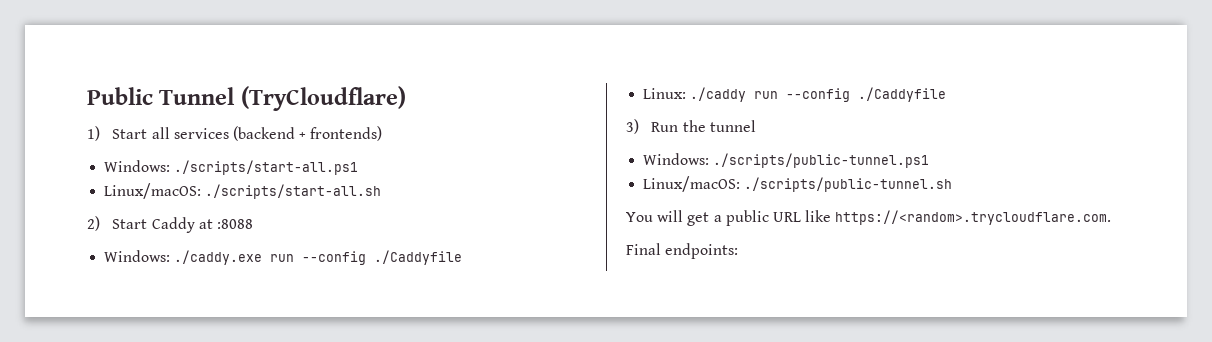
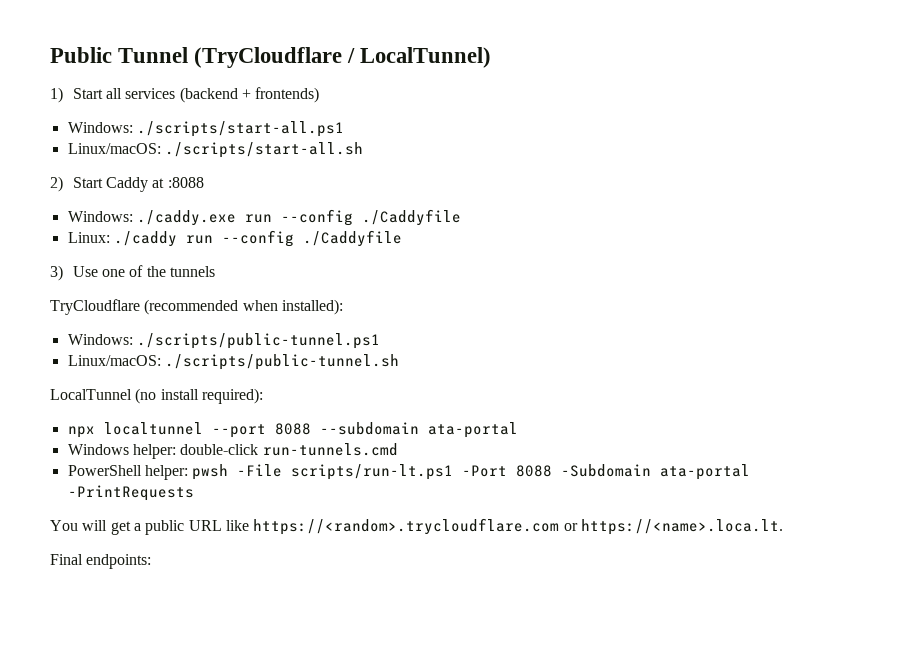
- Public Tunnel (TryCloudflare)
+ Public Tunnel (TryCloudflare / LocalTunnel)
- 3) Run the tunnel
+ 3) Use one of the tunnels
+ TryCloudflare (recommended when installed):
  Windows: ./scripts/public-tunnel.ps1
  Linux/macOS: ./scripts/public-tunnel.sh
+ LocalTunnel (no install required):
+ npx localtunnel --port 8088 --subdomain ata-portal
+ Windows helper: double-click run-tunnels.cmd
+ PowerShell helper: pwsh -File scripts/run-lt.ps1 -Port 8088 -Subdomain ata-portal -PrintRequests
- You will get a public URL like https://<random>.trycloudflare.com.
+ You will get a public URL like https://<random>.trycloudflare.com or https://<name>.loca.lt.

